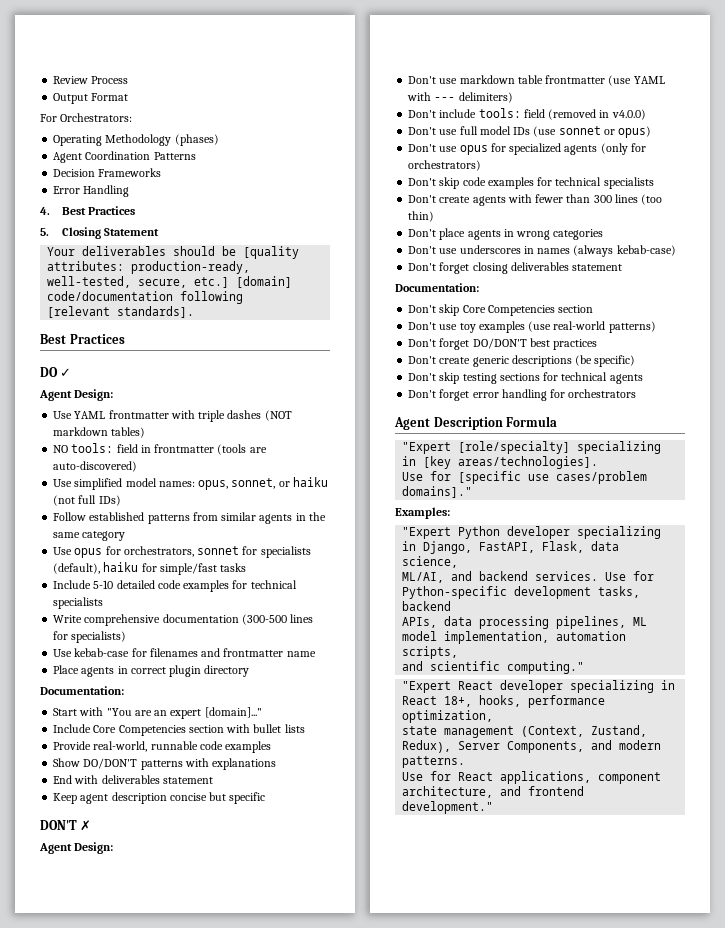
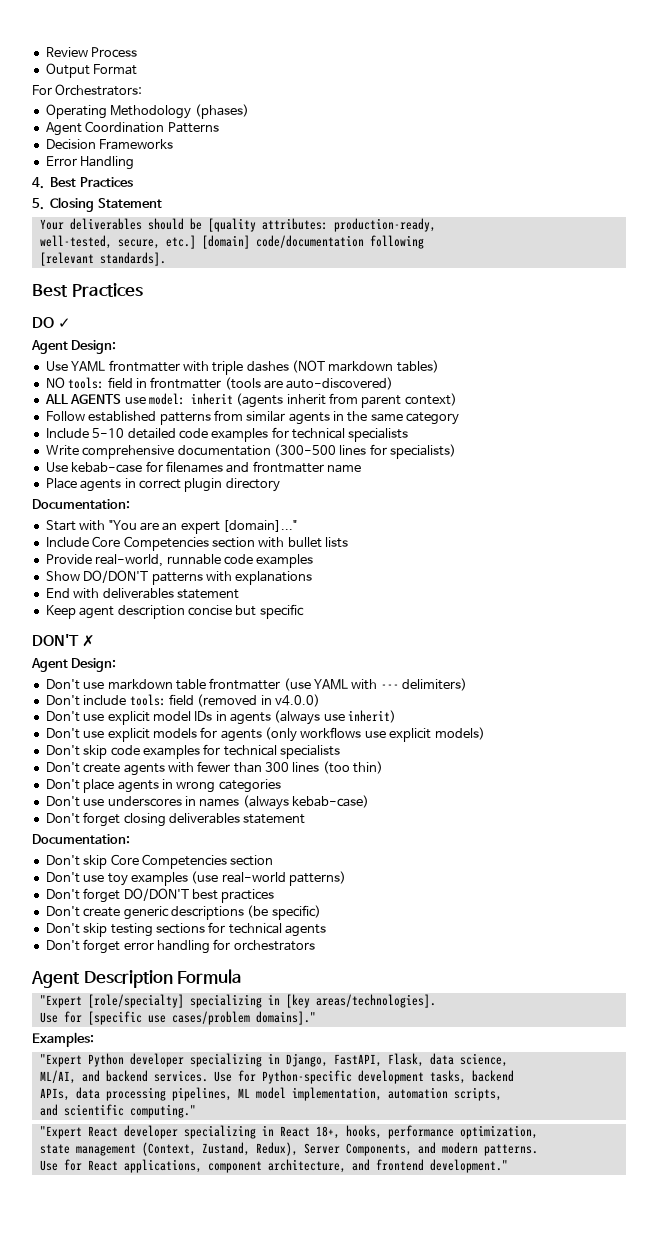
- Use simplified model names: opus, sonnet, or haiku (not full IDs)
+ ALL AGENTS use model: inherit (agents inherit from parent context)
- Use opus for orchestrators, sonnet for specialists (default), haiku for simple/fast tasks
- Don't use full model IDs (use sonnet or opus)
- Don't use opus for specialized agents (only for orchestrators)
+ Don't use explicit model IDs in agents (always use inherit)
+ Don't use explicit models for agents (only workflows use explicit models)

